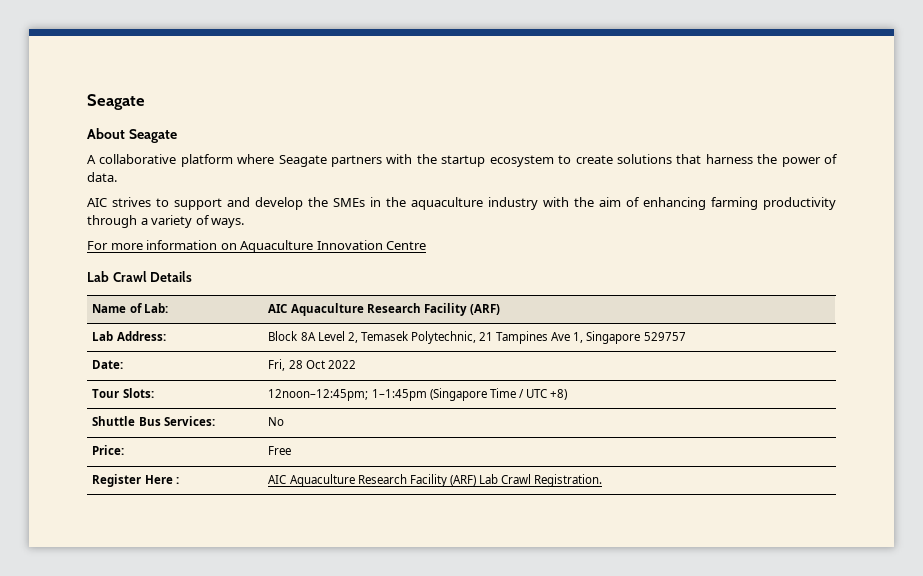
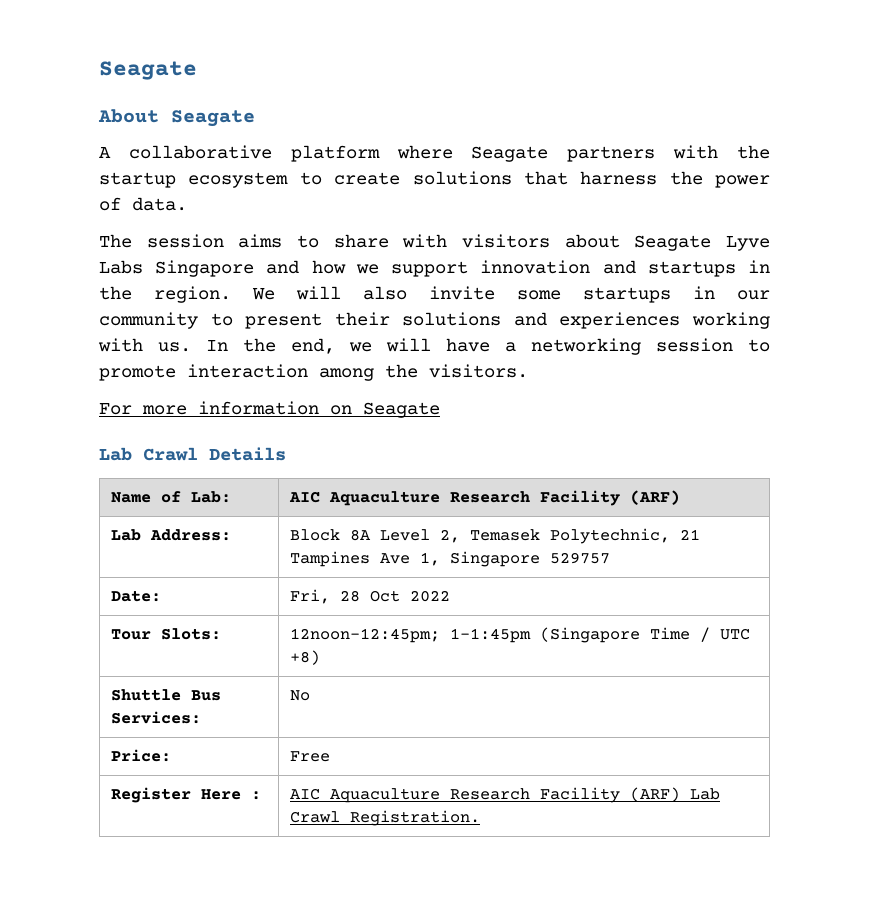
- AIC strives to support and develop the SMEs in the aquaculture industry with the aim of enhancing farming productivity through a variety of ways.
+ The session aims to share with visitors about Seagate Lyve Labs Singapore and how we support innovation and startups in the region. We will also invite some startups in our community to present their solutions and experiences working with us. In the end, we will have a networking session to promote interaction among the visitors.
- For more information on Aquaculture Innovation Centre
+ For more information on Seagate

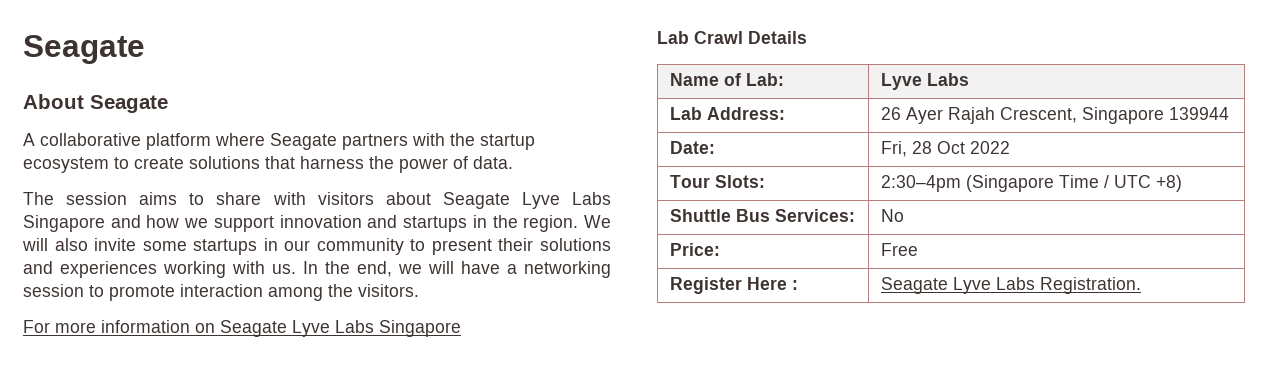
- For more information on Seagate
+ For more information on Seagate Lyve Labs Singapore
- Name of Lab: | AIC Aquaculture Research Facility (ARF)
- Lab Address: | Block 8A Level 2, Temasek Polytechnic, 21 Tampines Ave 1, Singapore 529757
+ Name of Lab: | Lyve Labs
+ Lab Address: | 26 Ayer Rajah Crescent, Singapore 139944
- Tour Slots: | 12noon–12:45pm; 1–1:45pm (Singapore Time / UTC +8)
+ Tour Slots: | 2:30–4pm (Singapore Time / UTC +8)
- Register Here : | AIC Aquaculture Research Facility (ARF) Lab Crawl Registration.
+ Register Here : | Seagate Lyve Labs Registration.

